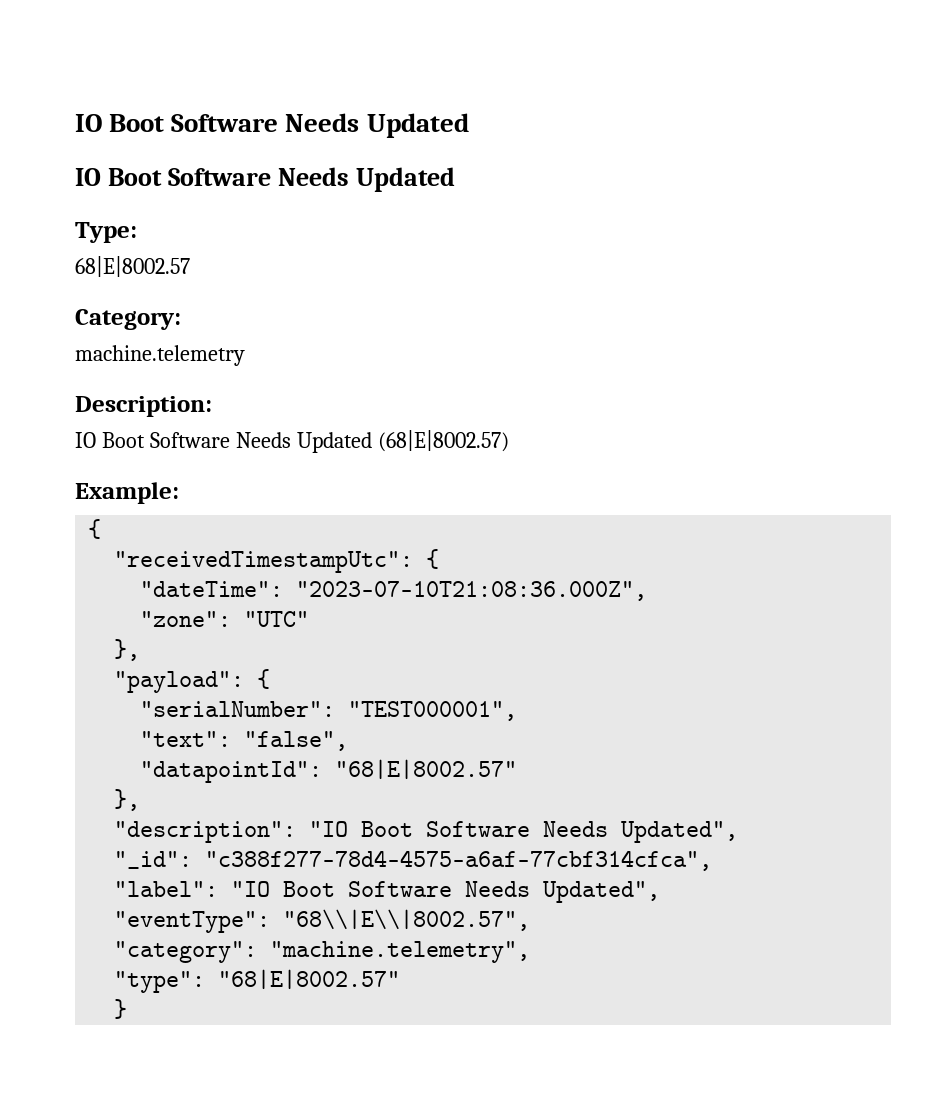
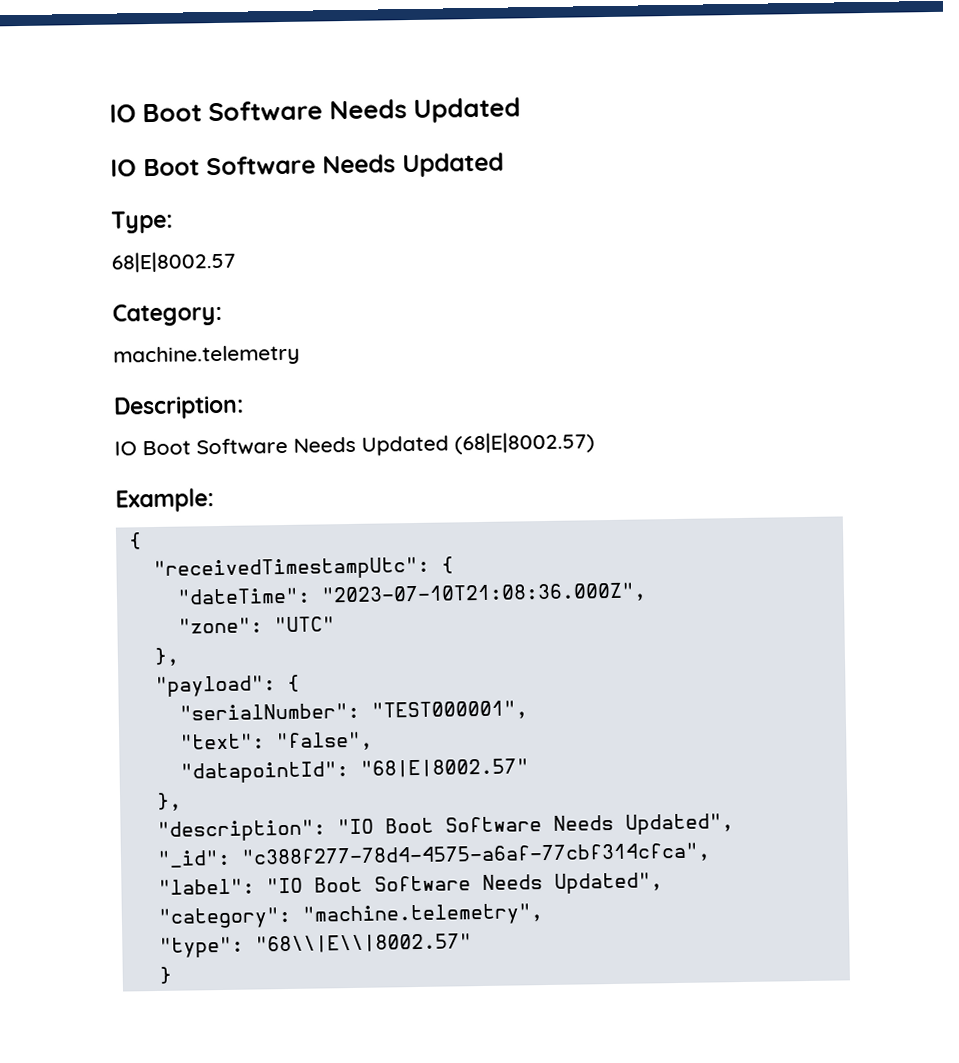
- "eventType": "68\\|E\\|8002.57",
- "type": "68|E|8002.57"
+ "type": "68\\|E\\|8002.57"

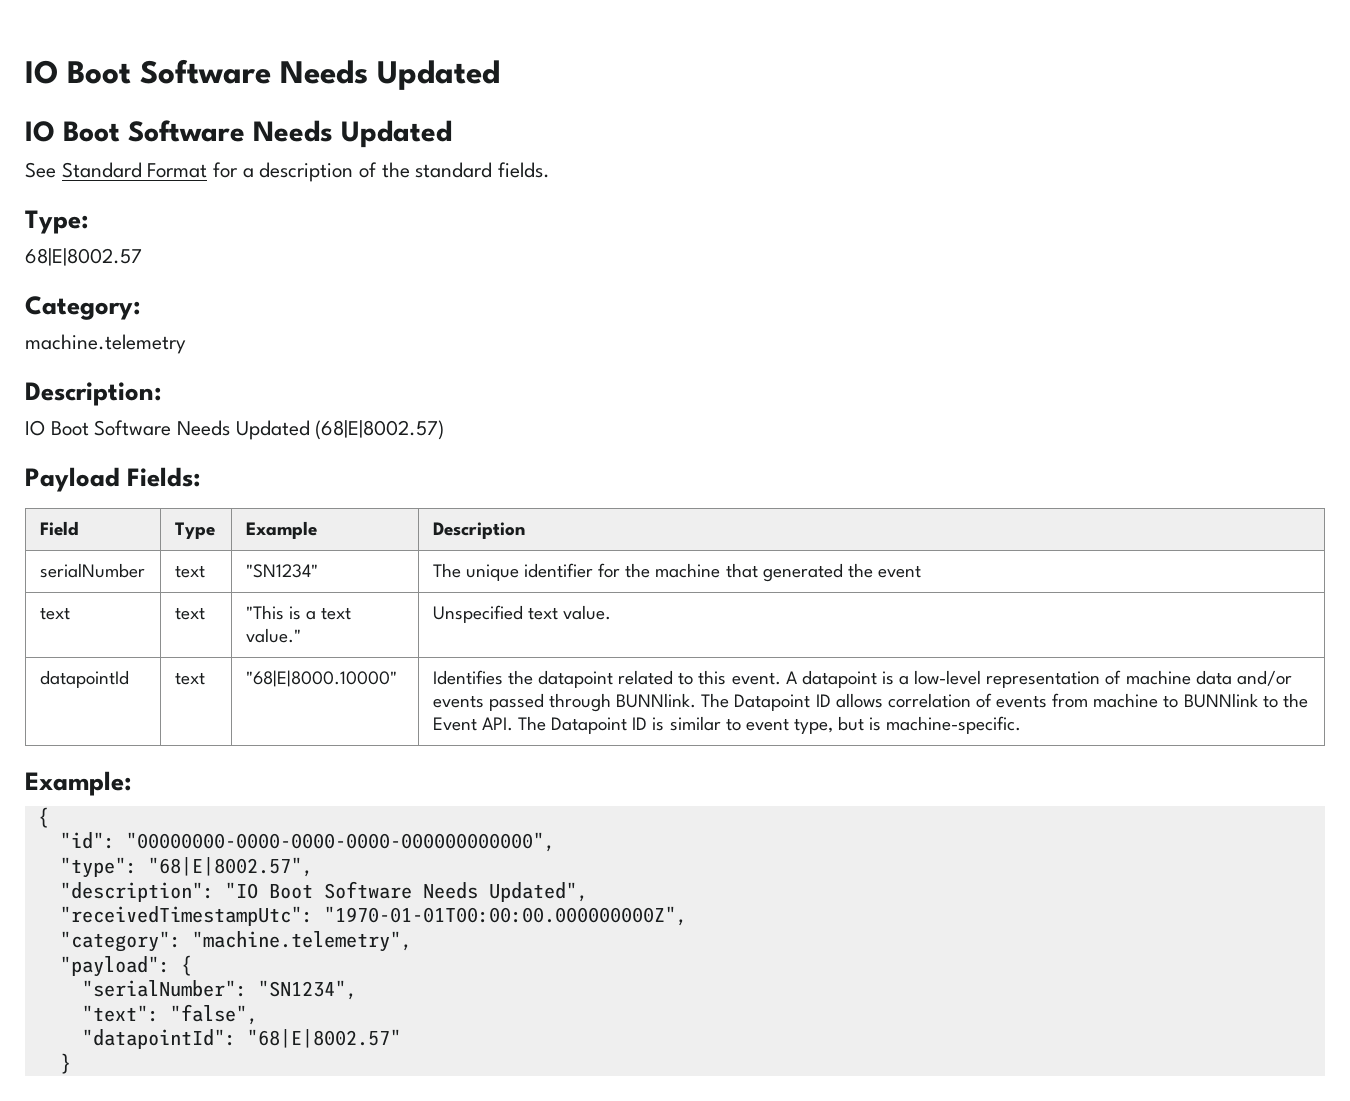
+ See Standard Format for a description of the standard fields.
+ Payload Fields:
+ Field | Type | Example | Description
+ serialNumber | text | "SN1234" | The unique identifier for the machine that generated the event
+ text | text | "This is a text value." | Unspecified text value.
+ datapointId | text | "68|E|8000.10000" | Identifies the datapoint related to this event. A datapoint is a low-level representation of machine data and/or events passed through BUNNlink. The Datapoint ID allows correlation of events from machine to BUNNlink to the Event API. The Datapoint ID is similar to event type, but is machine-specific.
  Example:
  {
- "receivedTimestampUtc": {
- "dateTime": "2023-07-10T21:08:36.000Z",
- "zone": "UTC"
- },
- "payload": {
- "serialNumber": "TEST000001",
- "text": "false",
- "datapointId": "68|E|8002.57"
- },
+ "id": "00000000-0000-0000-0000-000000000000",
+ "type": "68|E|8002.57",
- "_id": "c388f277-78d4-4575-a6af-77cbf314cfca",
- "label": "IO Boot Software Needs Updated",
+ "receivedTimestampUtc": "1970-01-01T00:00:00.000000000Z",
  "category": "machine.telemetry",
- "type": "68\\|E\\|8002.57"
+ "payload": {
+ "serialNumber": "SN1234",
+ "text": "false",
+ "datapointId": "68|E|8002.57"

